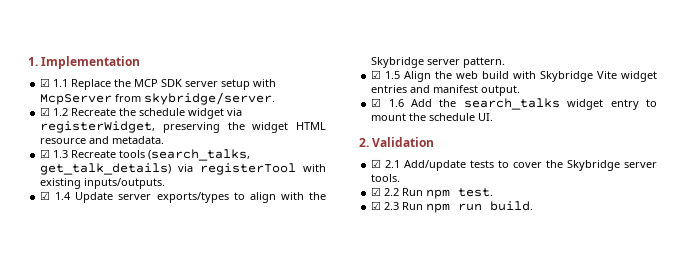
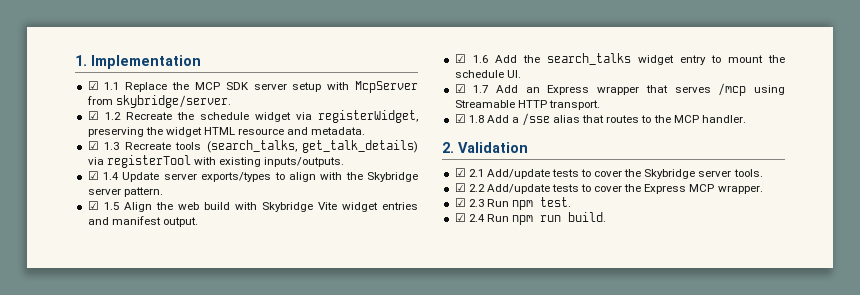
+ ☑ 1.7 Add an Express wrapper that serves /mcp using Streamable HTTP transport.
+ ☑ 1.8 Add a /sse alias that routes to the MCP handler.
- ☑ 2.2 Run npm test.
+ ☑ 2.2 Add/update tests to cover the Express MCP wrapper.
+ ☑ 2.3 Run npm test.
- ☑ 2.3 Run npm run build.
+ ☑ 2.4 Run npm run build.

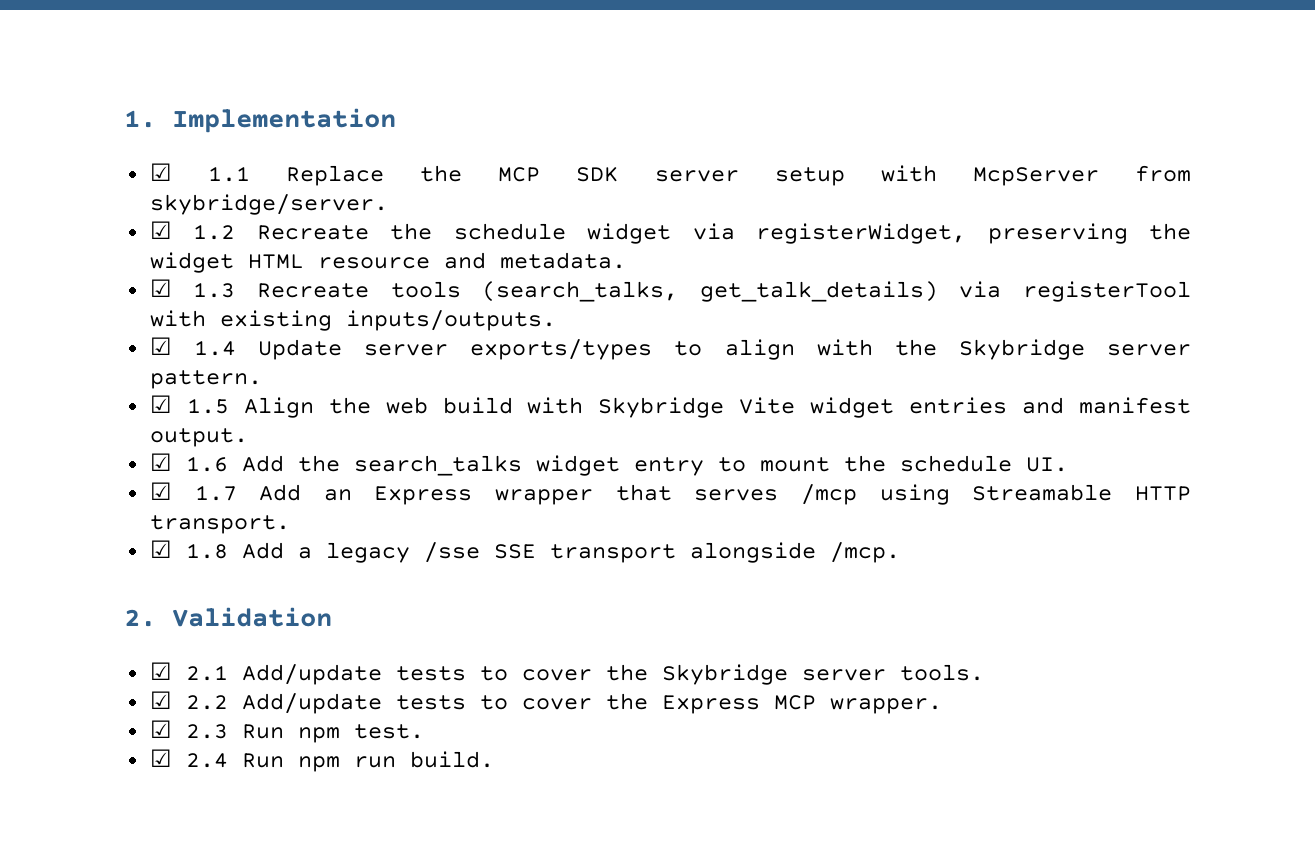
- ☑ 1.8 Add a /sse alias that routes to the MCP handler.
+ ☑ 1.8 Add a legacy /sse SSE transport alongside /mcp.

